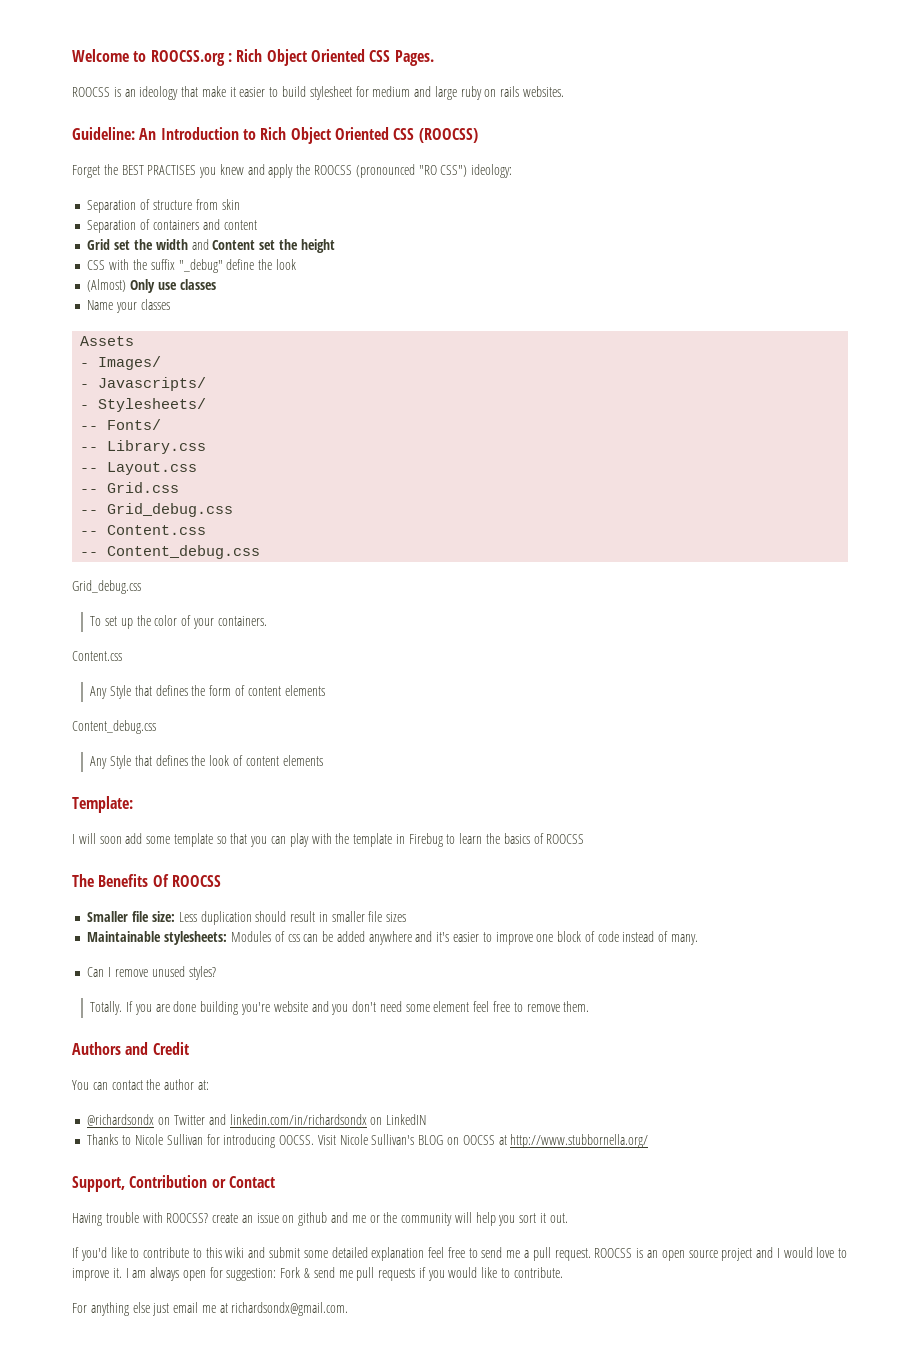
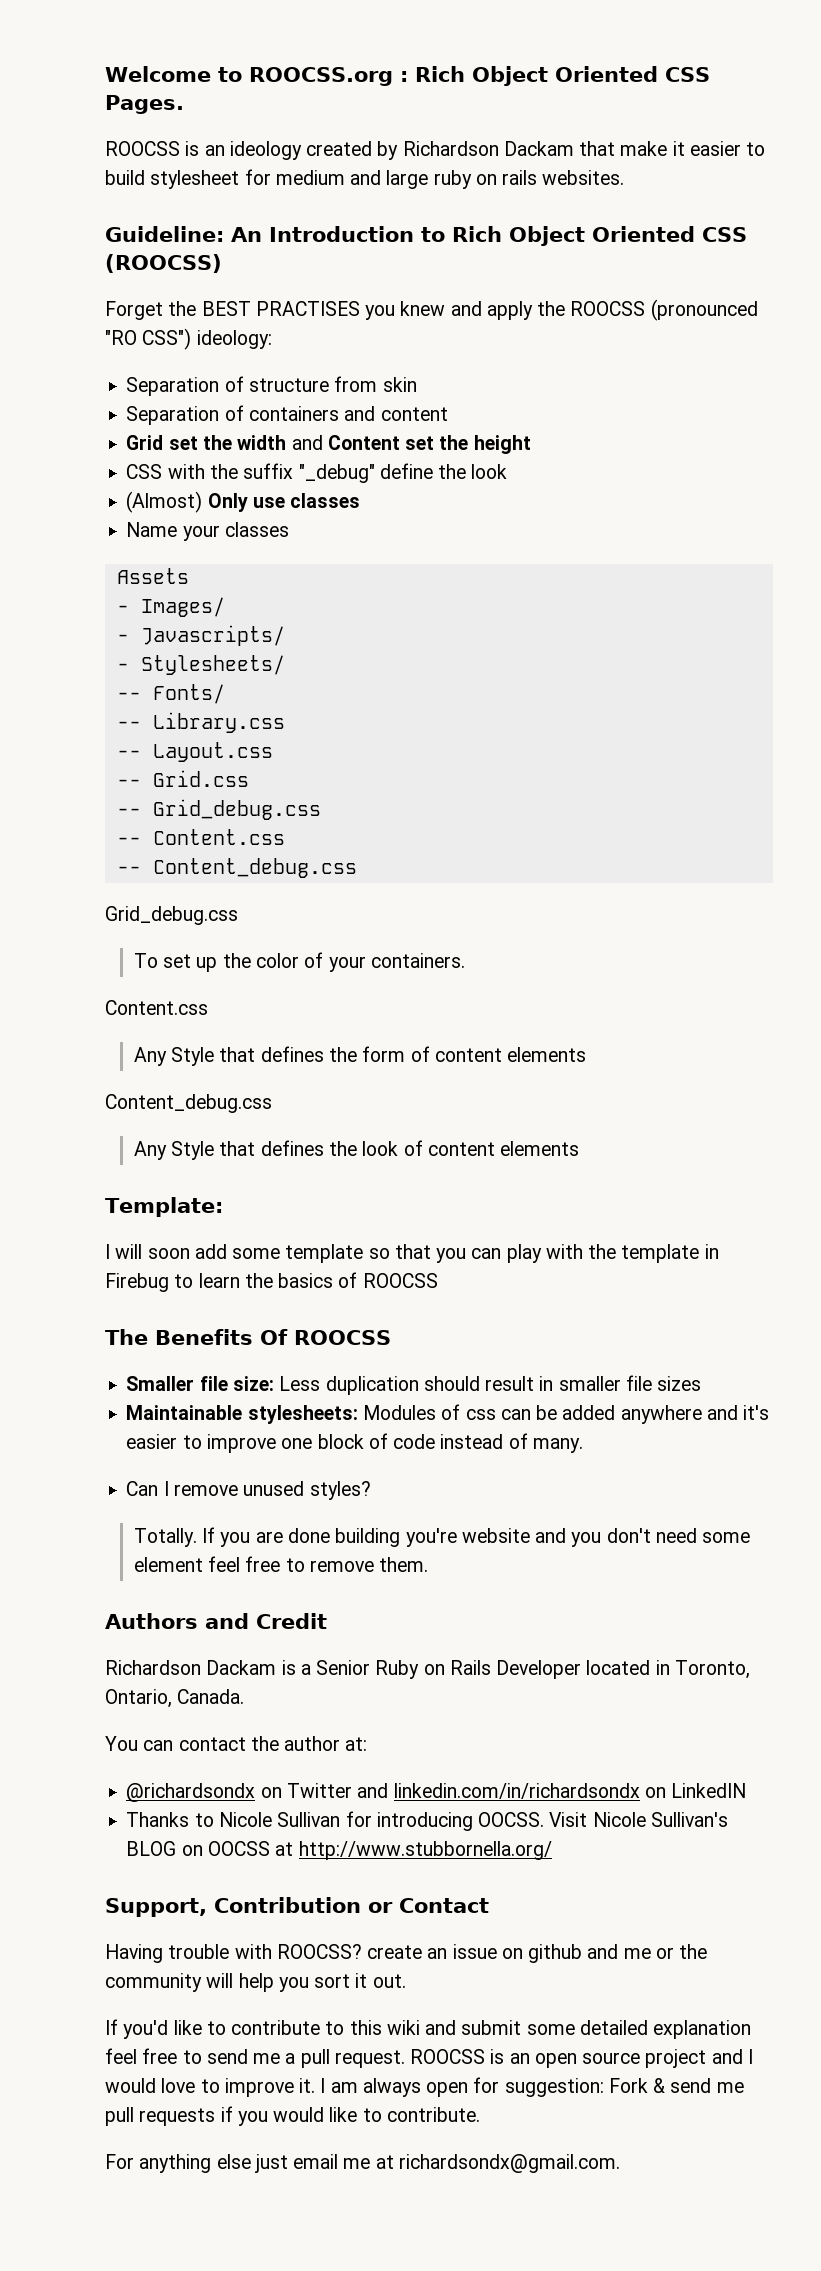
- ROOCSS is an ideology that make it easier to build stylesheet for medium and large ruby on rails websites.
+ ROOCSS is an ideology created by Richardson Dackam that make it easier to build stylesheet for medium and large ruby on rails websites.
+ Richardson Dackam is a Senior Ruby on Rails Developer located in Toronto, Ontario, Canada.

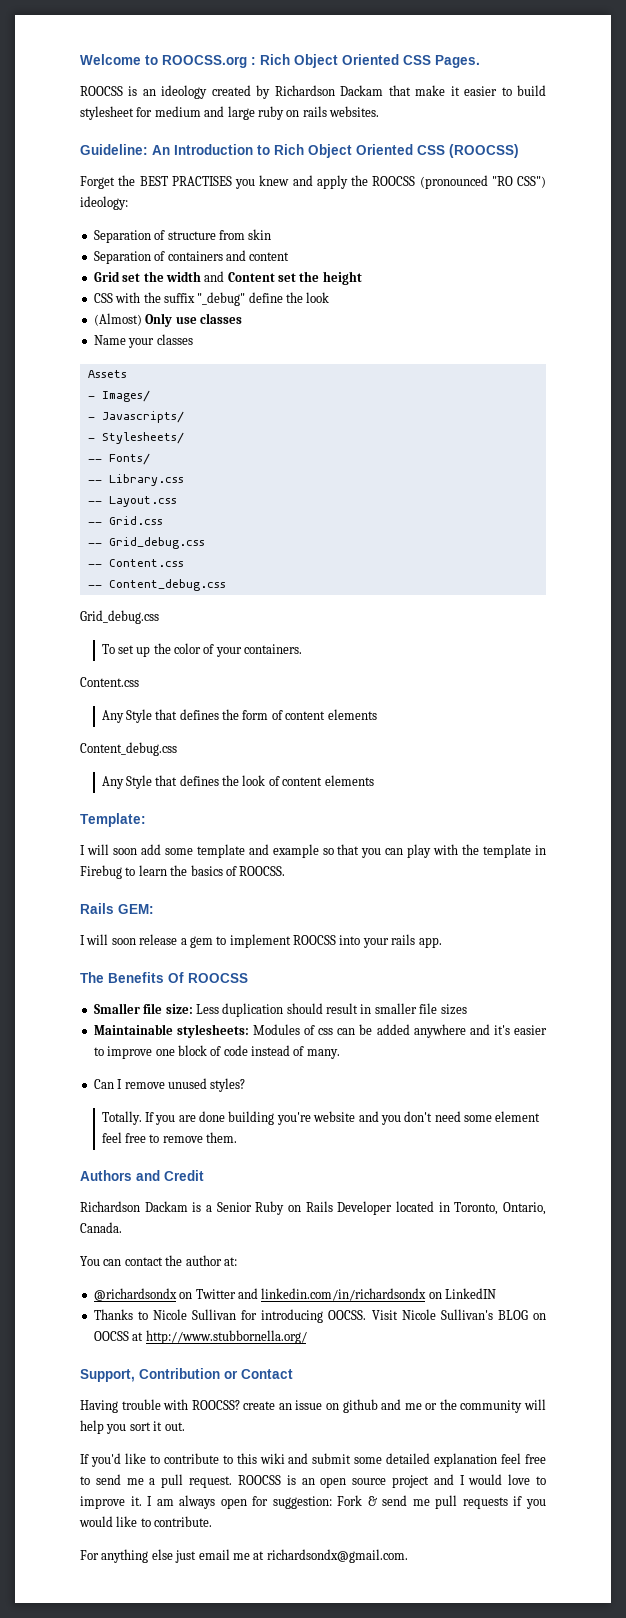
- I will soon add some template so that you can play with the template in Firebug to learn the basics of ROOCSS
+ I will soon add some template and example so that you can play with the template in Firebug to learn the basics of ROOCSS.
+ Rails GEM:
+ I will soon release a gem to implement ROOCSS into your rails app.

